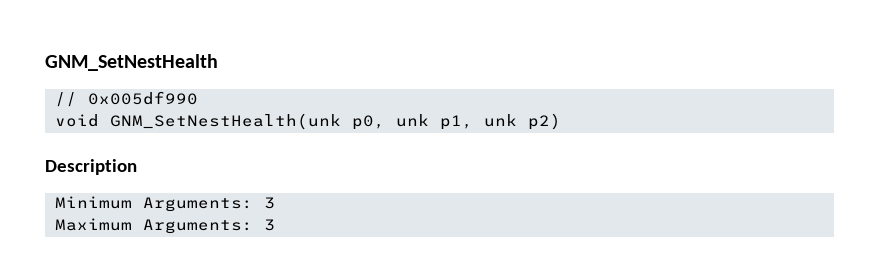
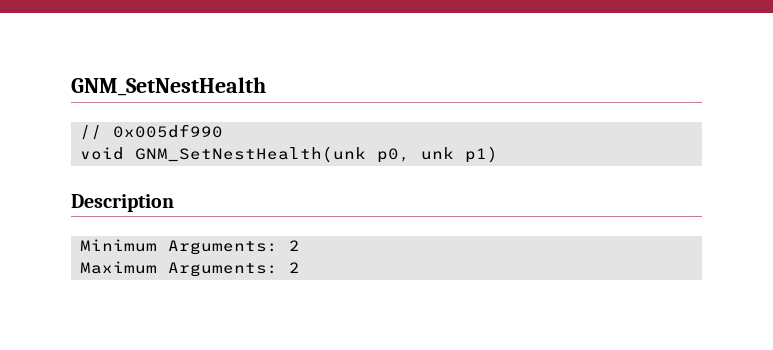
- void GNM_SetNestHealth(unk p0, unk p1, unk p2)
+ void GNM_SetNestHealth(unk p0, unk p1)
- Minimum Arguments: 3
+ Minimum Arguments: 2
- Maximum Arguments: 3
+ Maximum Arguments: 2

